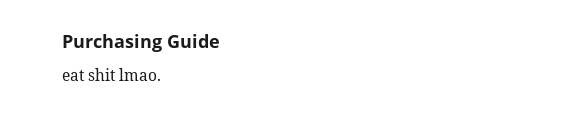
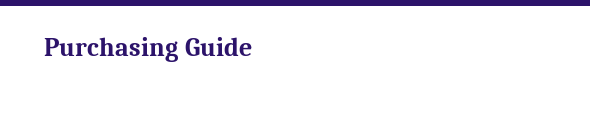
- eat shit lmao.

